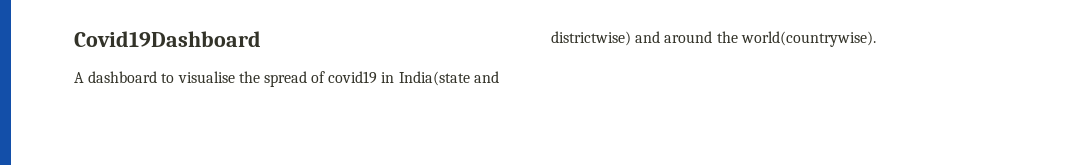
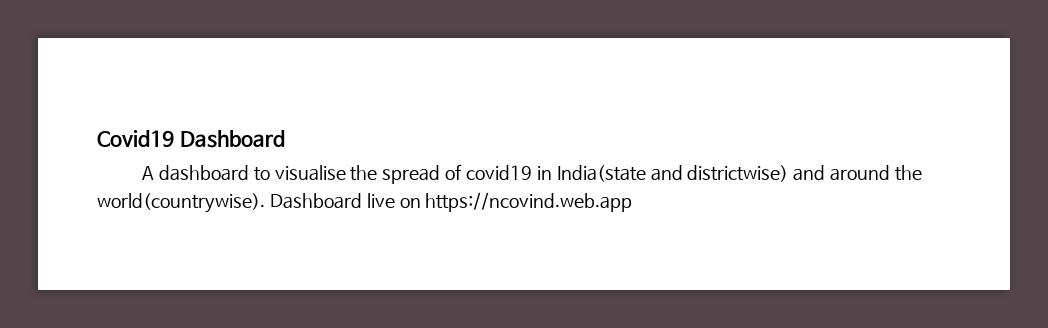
- Covid19Dashboard
+ Covid19 Dashboard
+ Dashboard live on https://ncovind.web.app

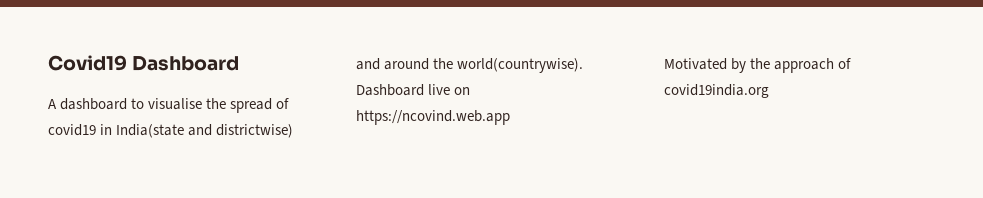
+ Motivated by the approach of covid19india.org

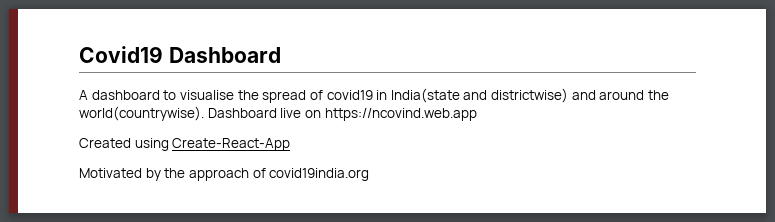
+ Created using Create-React-App

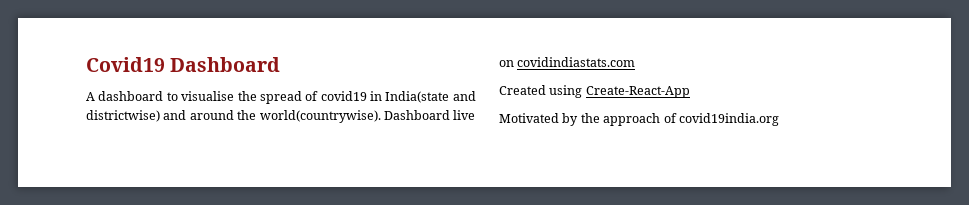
- Dashboard live on https://ncovind.web.app
+ Dashboard live on covidindiastats.com

